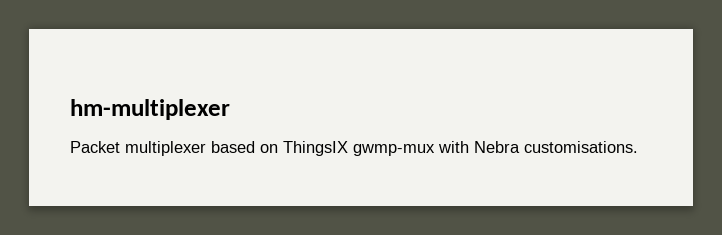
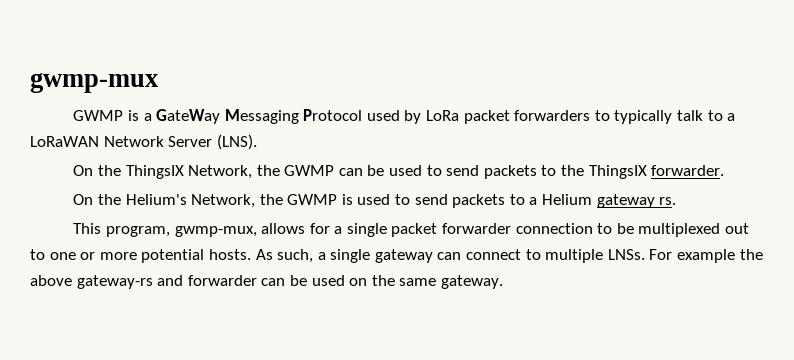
- hm-multiplexer
- Packet multiplexer based on ThingsIX gwmp-mux with Nebra customisations.
+ gwmp-mux
+ GWMP is a GateWay Messaging Protocol used by LoRa packet forwarders to typically talk to a LoRaWAN Network Server (LNS).
+ On the ThingsIX Network, the GWMP can be used to send packets to the ThingsIX forwarder.
+ On the Helium's Network, the GWMP is used to send packets to a Helium gateway rs.
+ This program, gwmp-mux, allows for a single packet forwarder connection to be multiplexed out to one or more potential hosts. As such, a single gateway can connect to multiple LNSs. For example the above gateway-rs and forwarder can be used on the same gateway.

